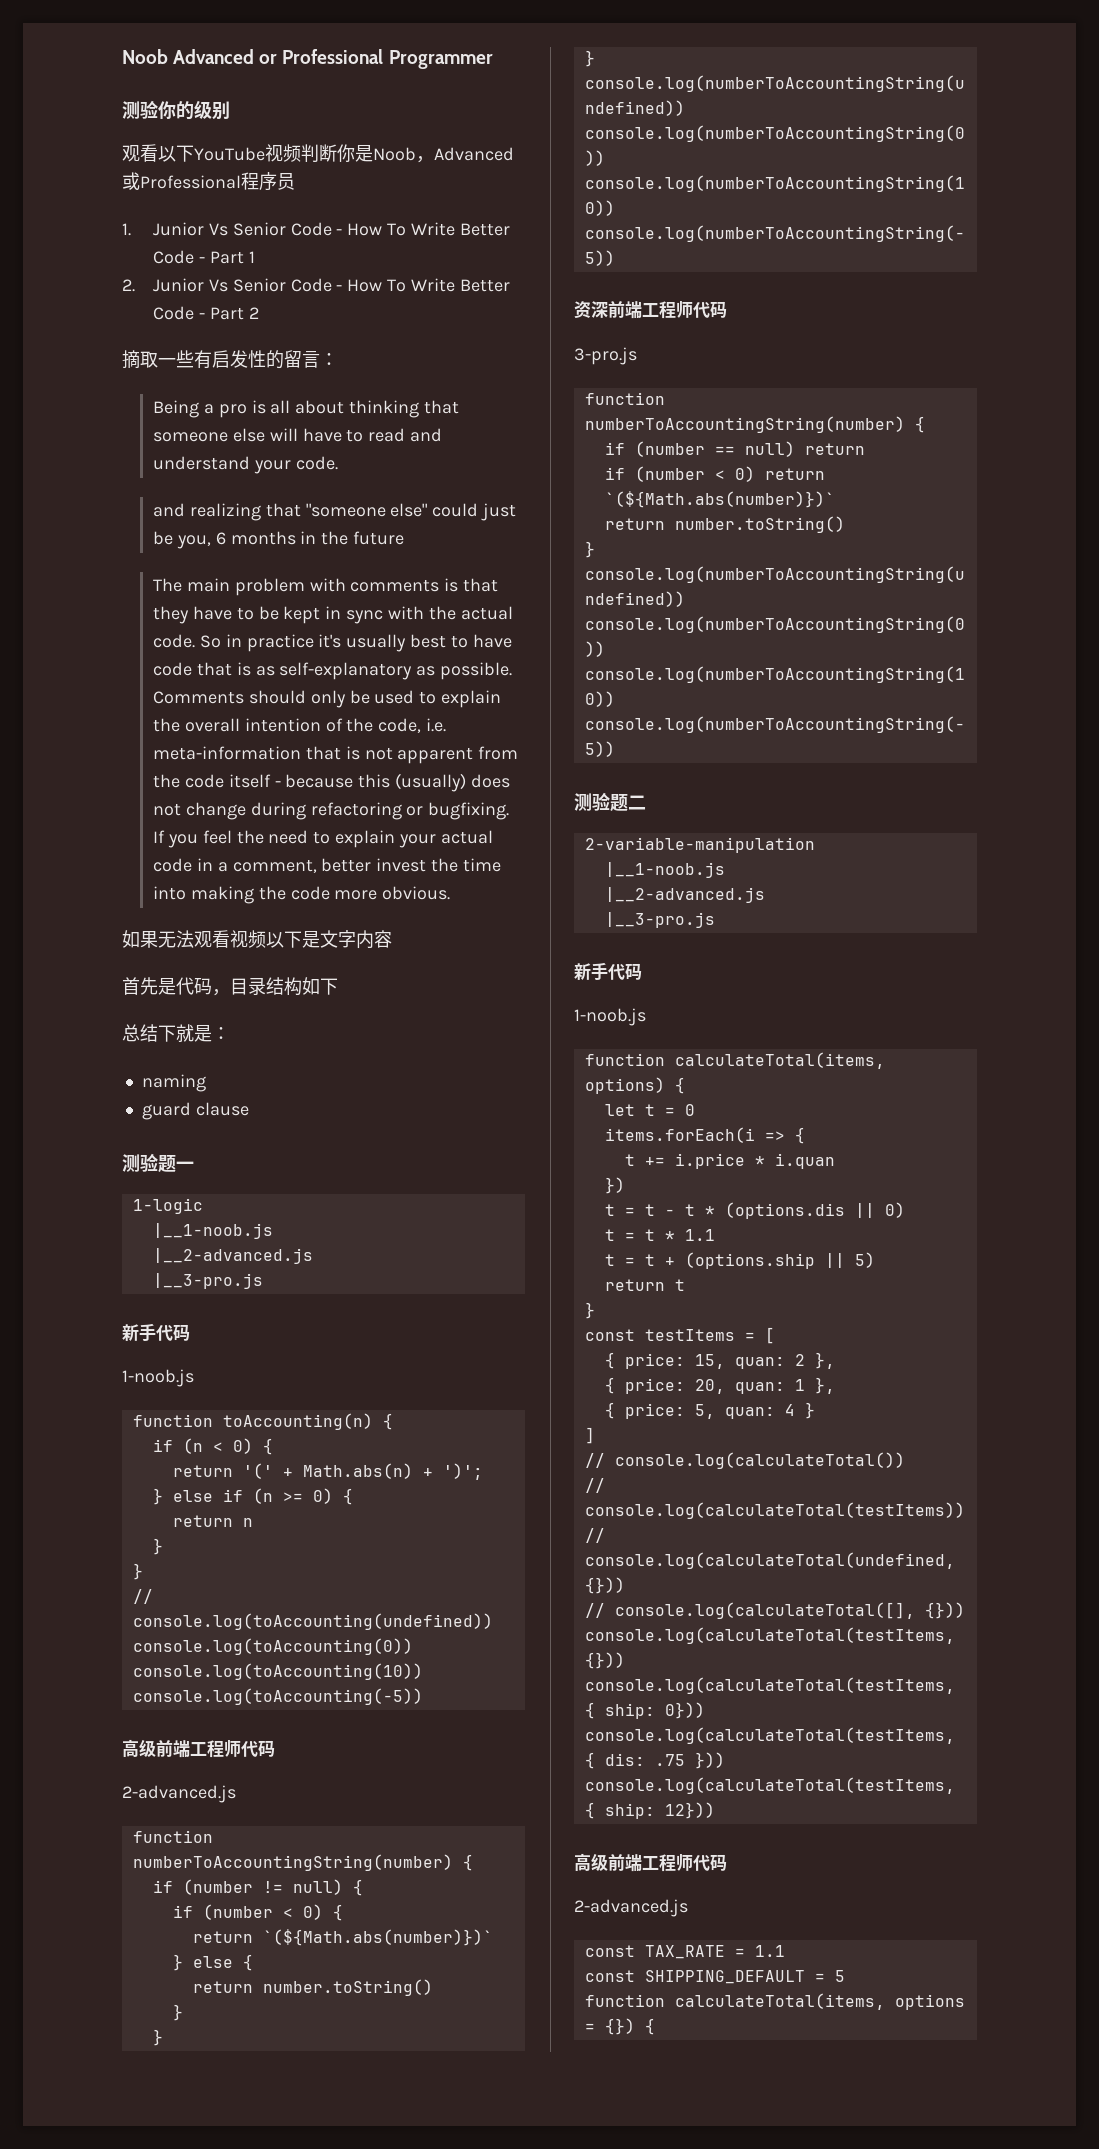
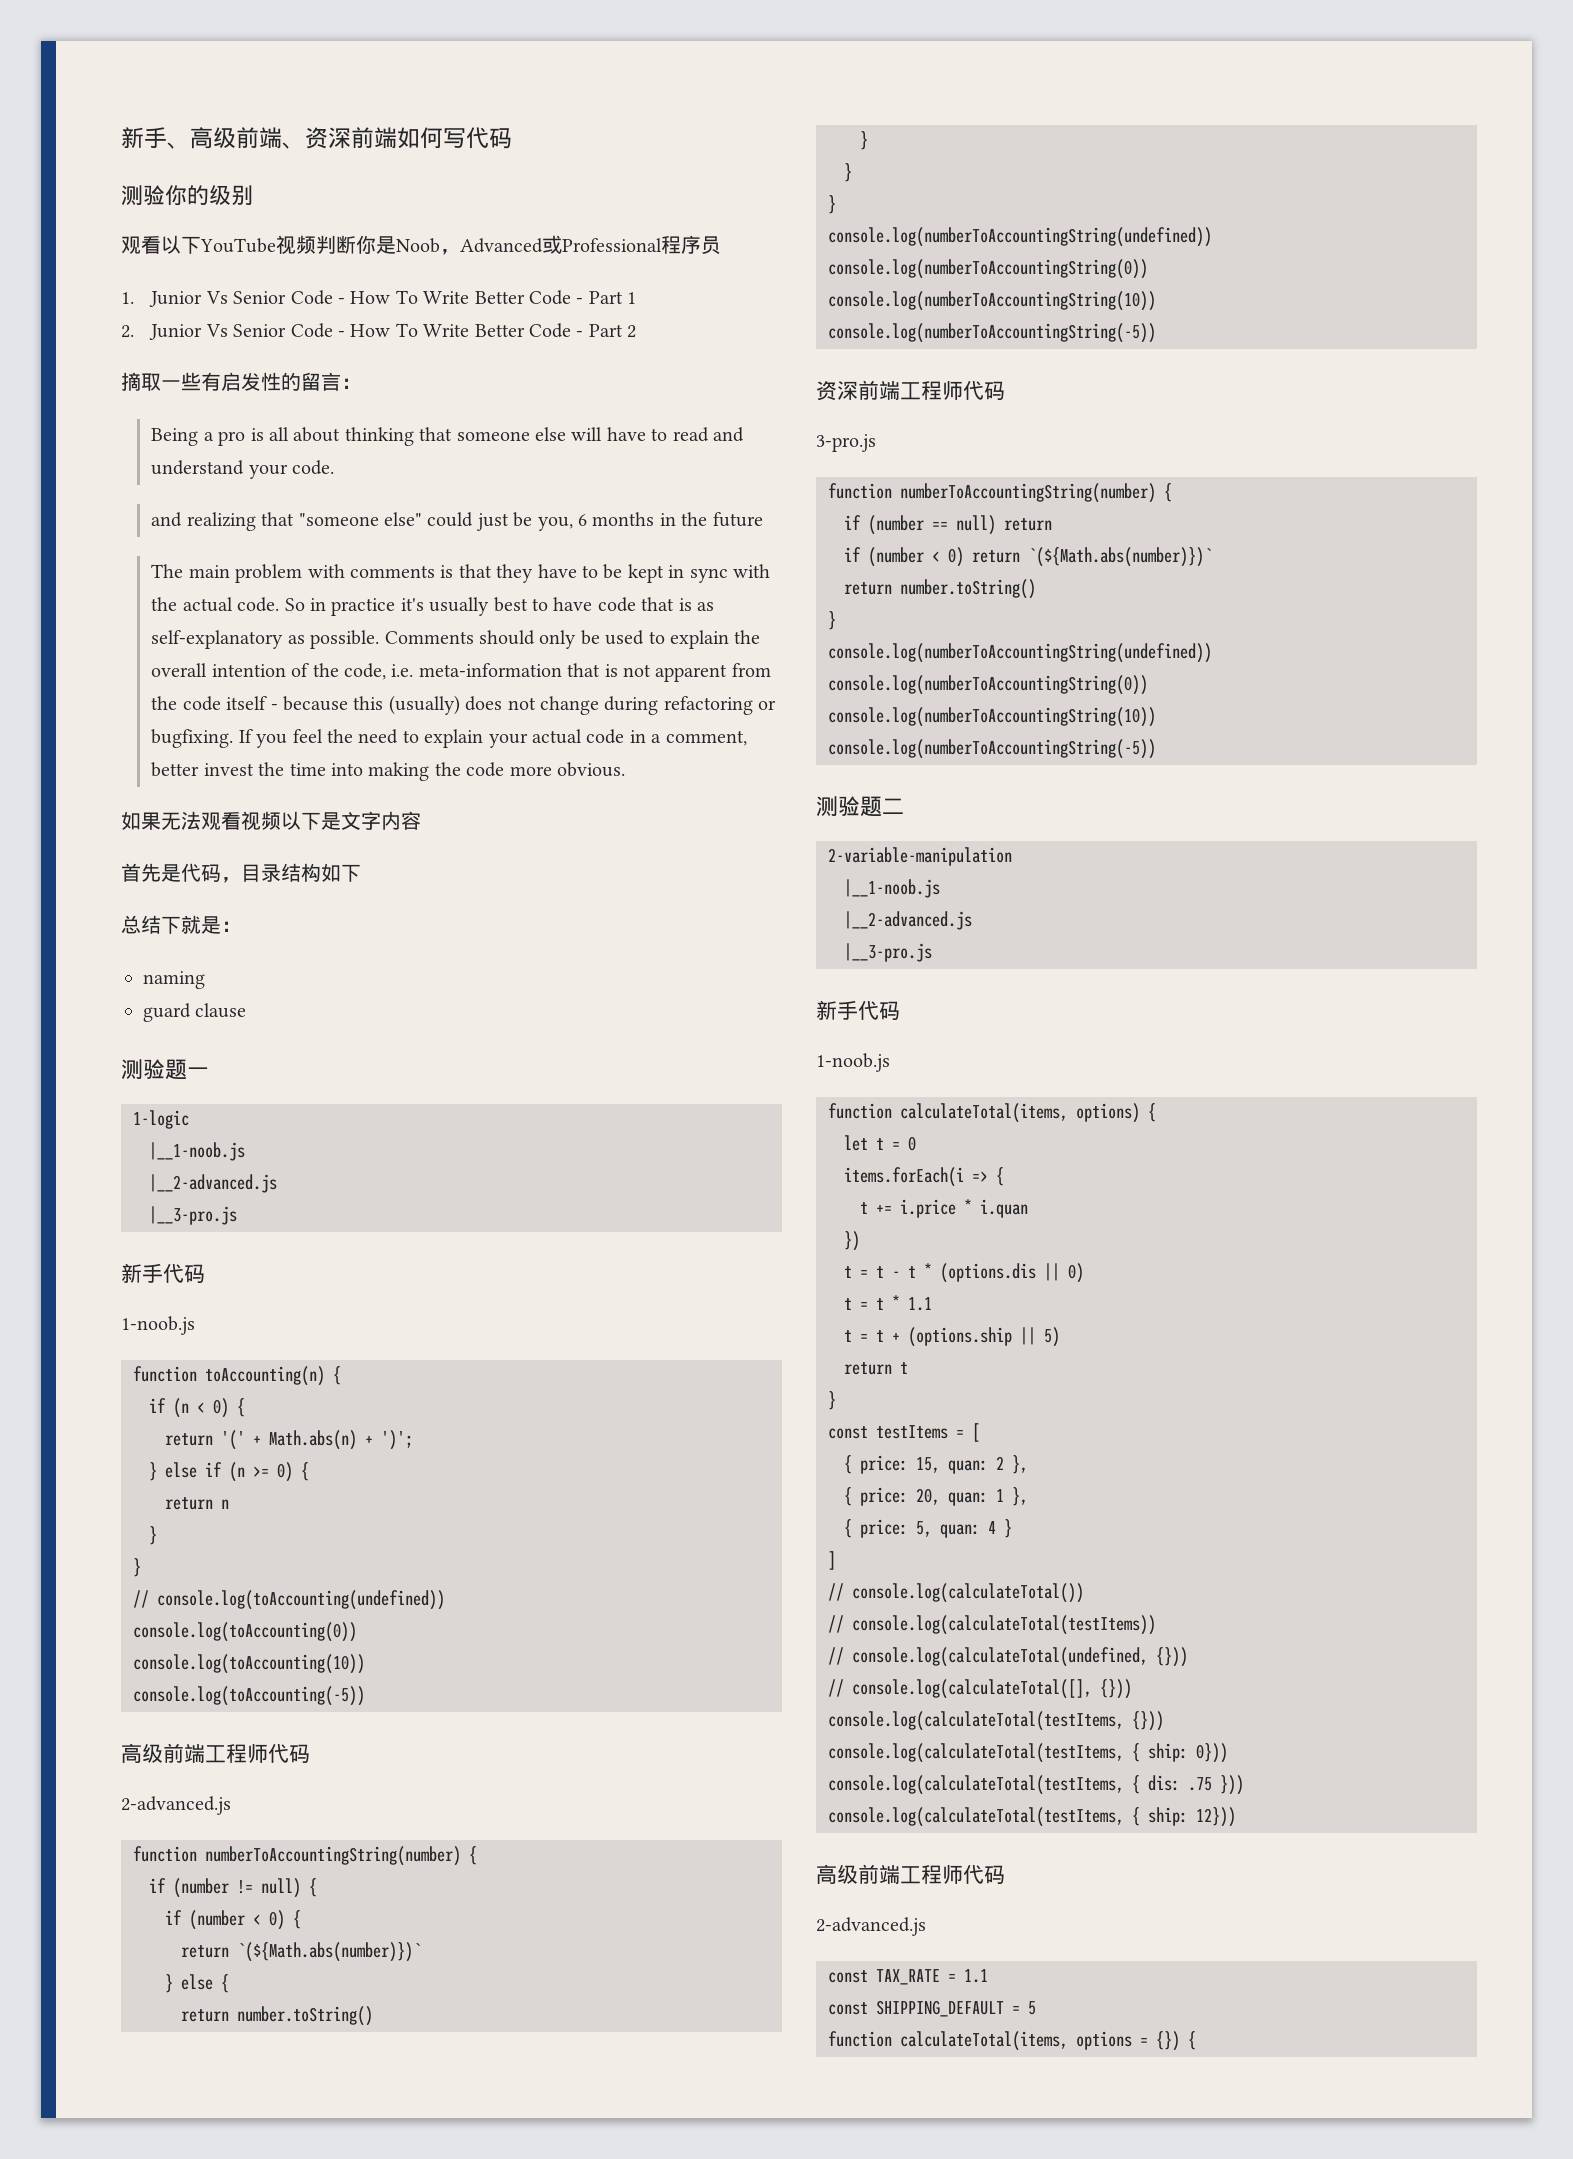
- Noob Advanced or Professional Programmer
+ 新手、高级前端、资深前端如何写代码

